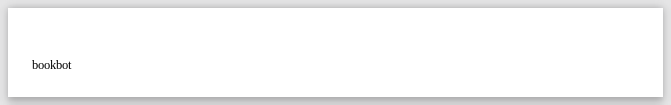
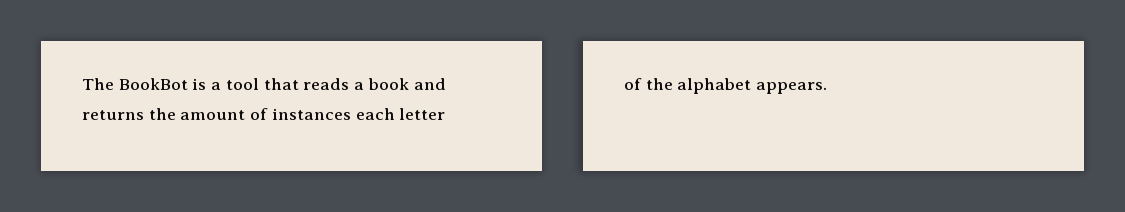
- bookbot
+ The BookBot is a tool that reads a book and returns the amount of instances each letter of the alphabet appears.

